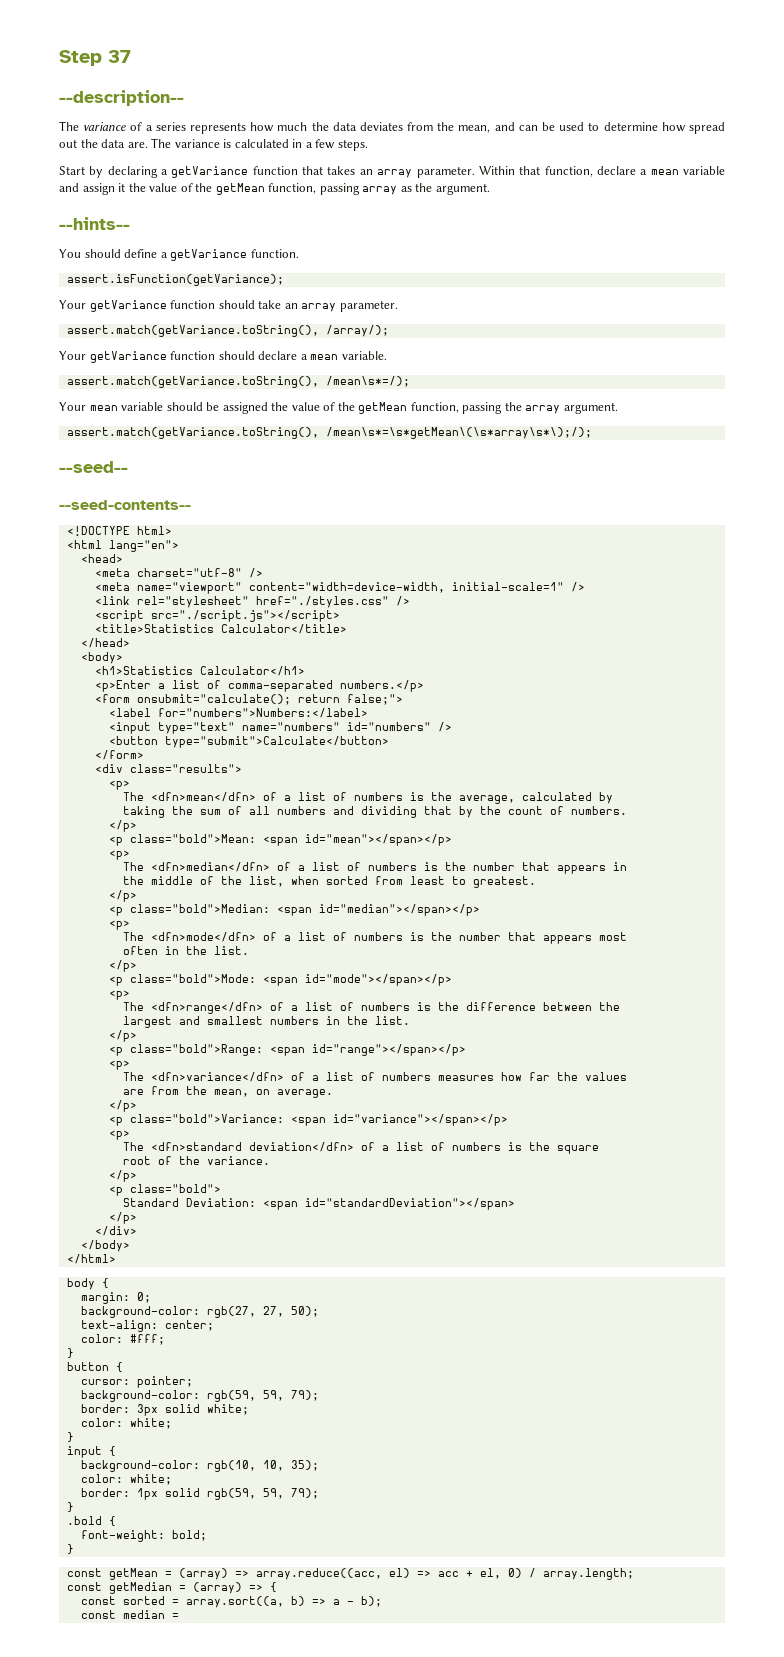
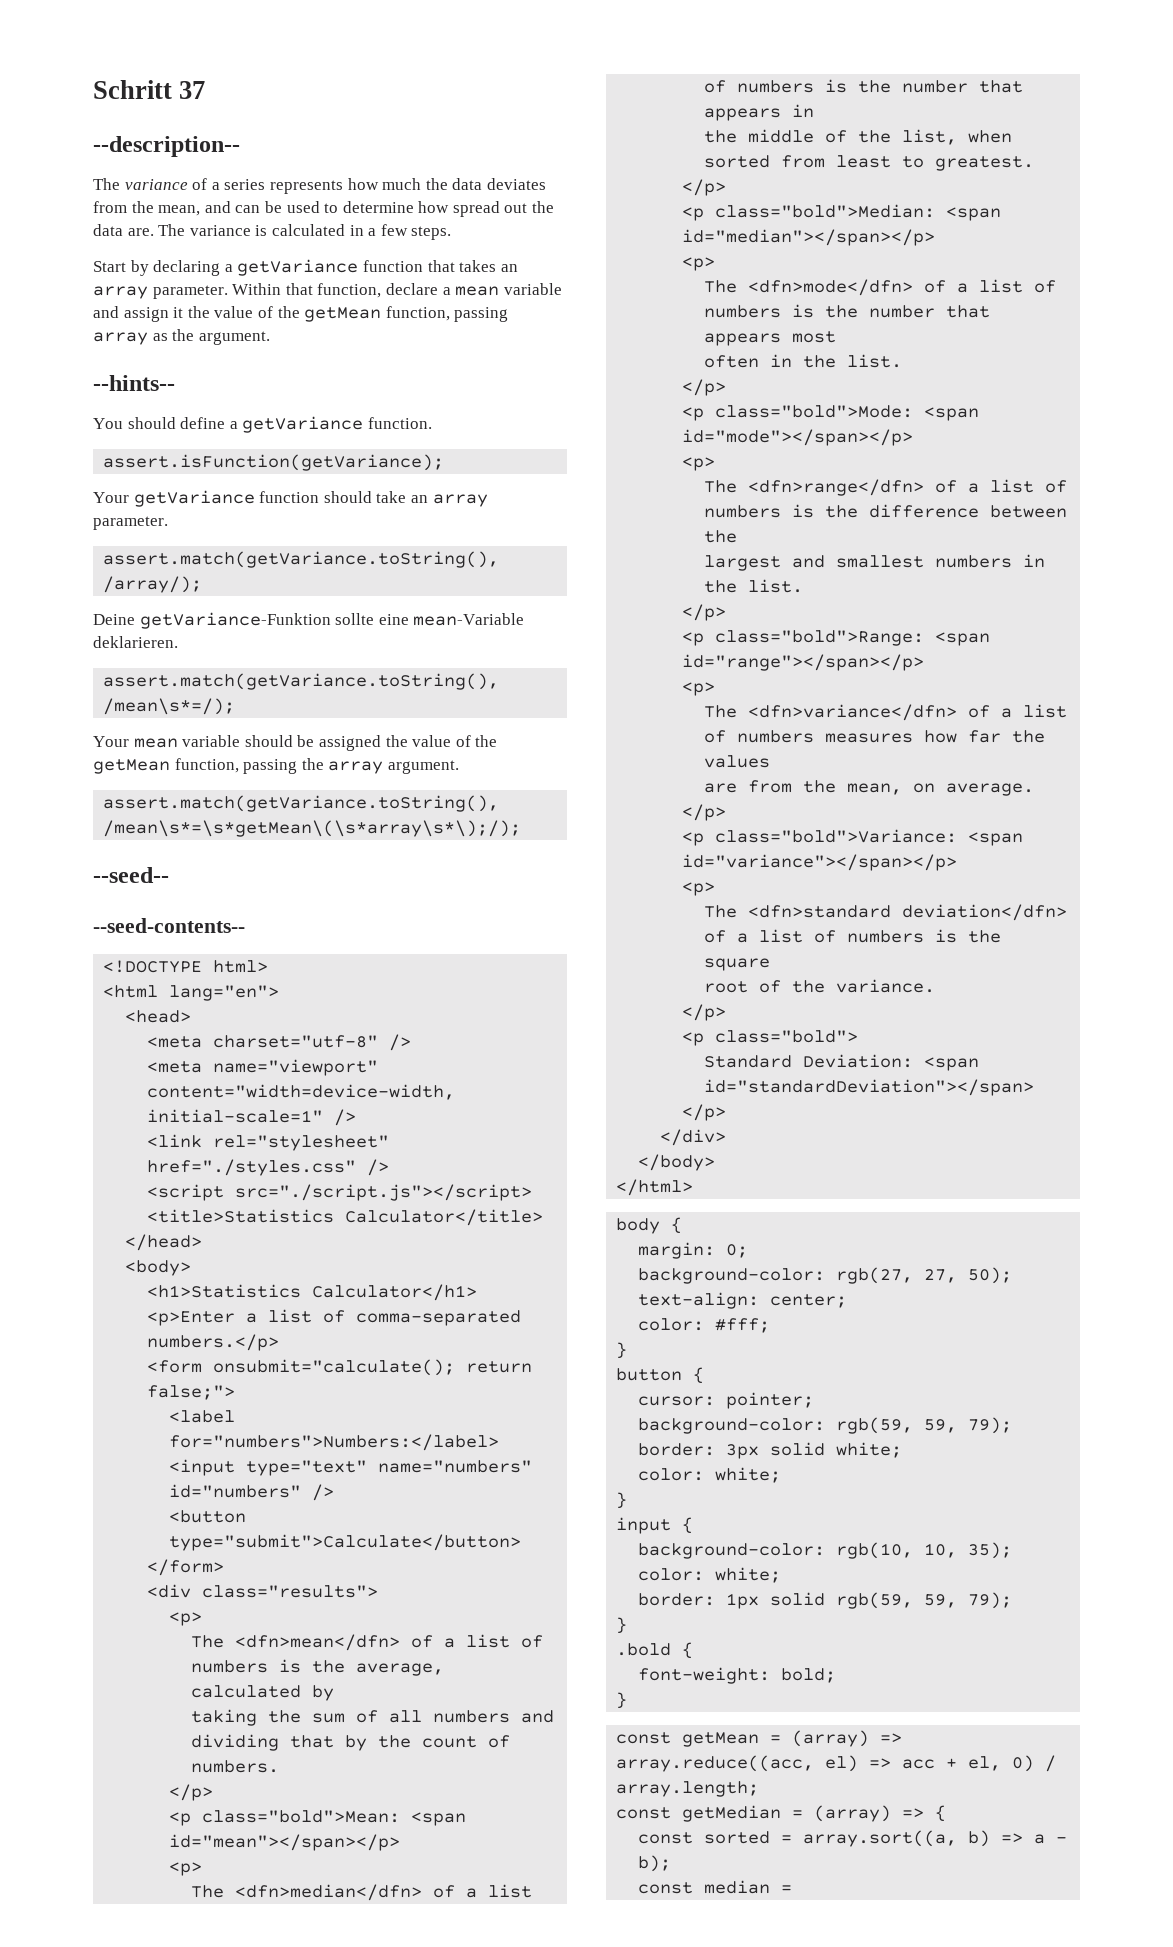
- Step 37
+ Schritt 37
- Your getVariance function should declare a mean variable.
+ Deine getVariance-Funktion sollte eine mean-Variable deklarieren.

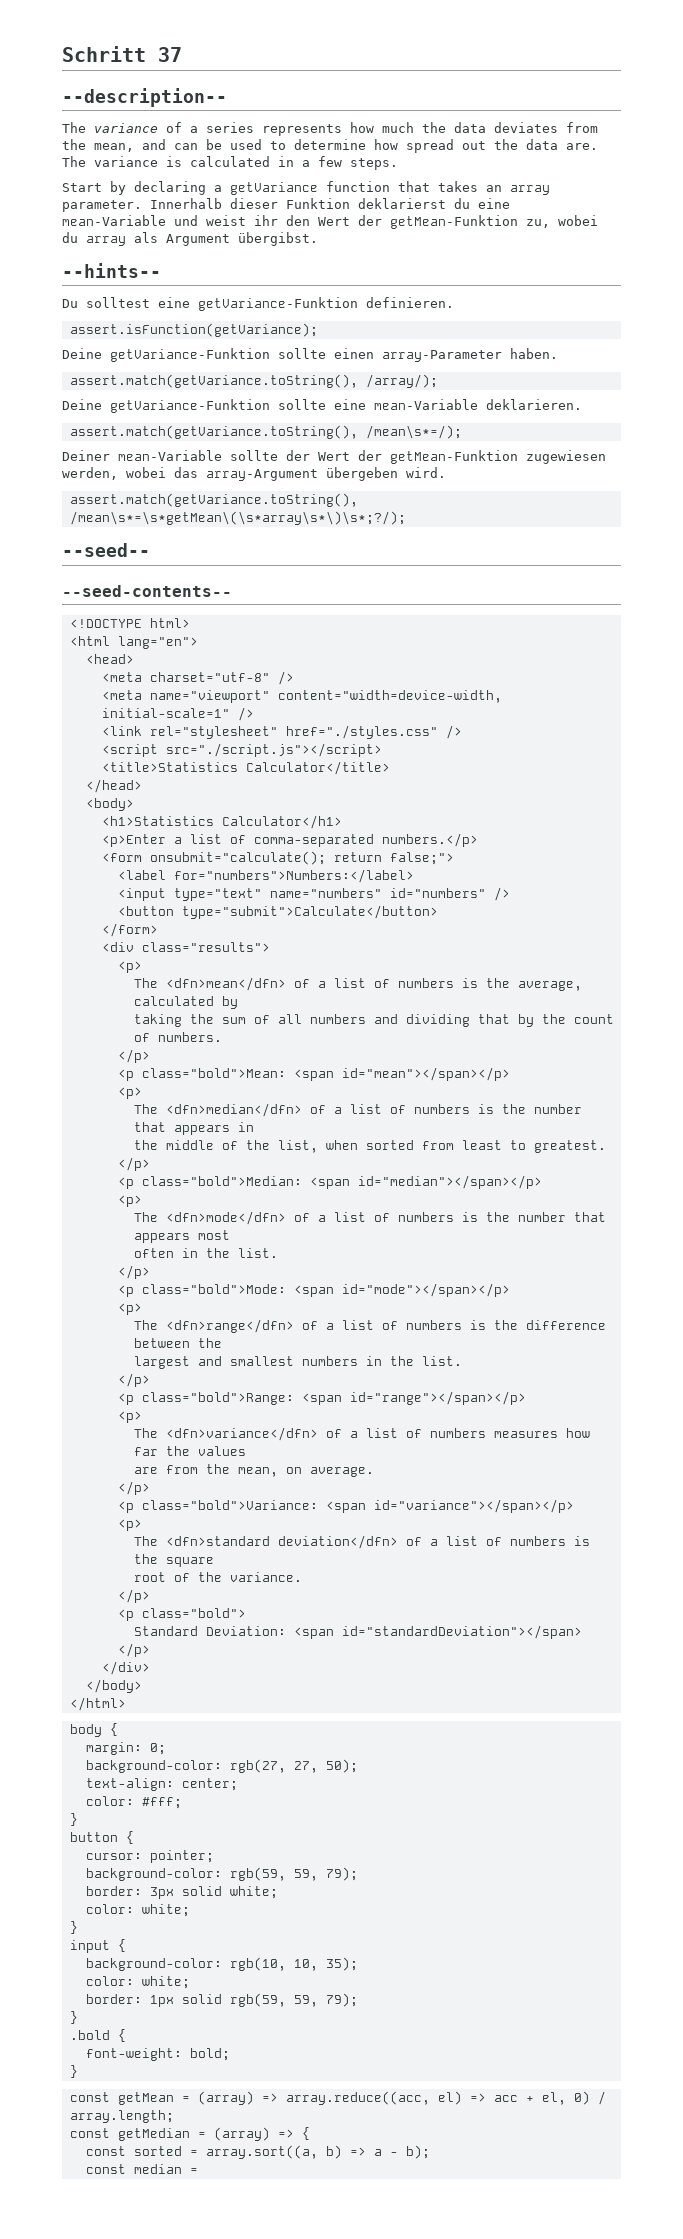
- Within that function, declare a mean variable and assign it the value of the getMean function, passing array as the argument.
+ Innerhalb dieser Funktion deklarierst du eine mean-Variable und weist ihr den Wert der getMean-Funktion zu, wobei du array als Argument übergibst.
  --hints--
- You should define a getVariance function.
+ Du solltest eine getVariance-Funktion definieren.
  assert.isFunction(getVariance);
- Your getVariance function should take an array parameter.
+ Deine getVariance-Funktion sollte einen array-Parameter haben.
- Your mean variable should be assigned the value of the getMean function, passing the array argument.
- assert.match(getVariance.toString(), /mean\s*=\s*getMean\(\s*array\s*\);/);
+ Deiner mean-Variable sollte der Wert der getMean-Funktion zugewiesen werden, wobei das array-Argument übergeben wird.
+ assert.match(getVariance.toString(), /mean\s*=\s*getMean\(\s*array\s*\)\s*;?/);

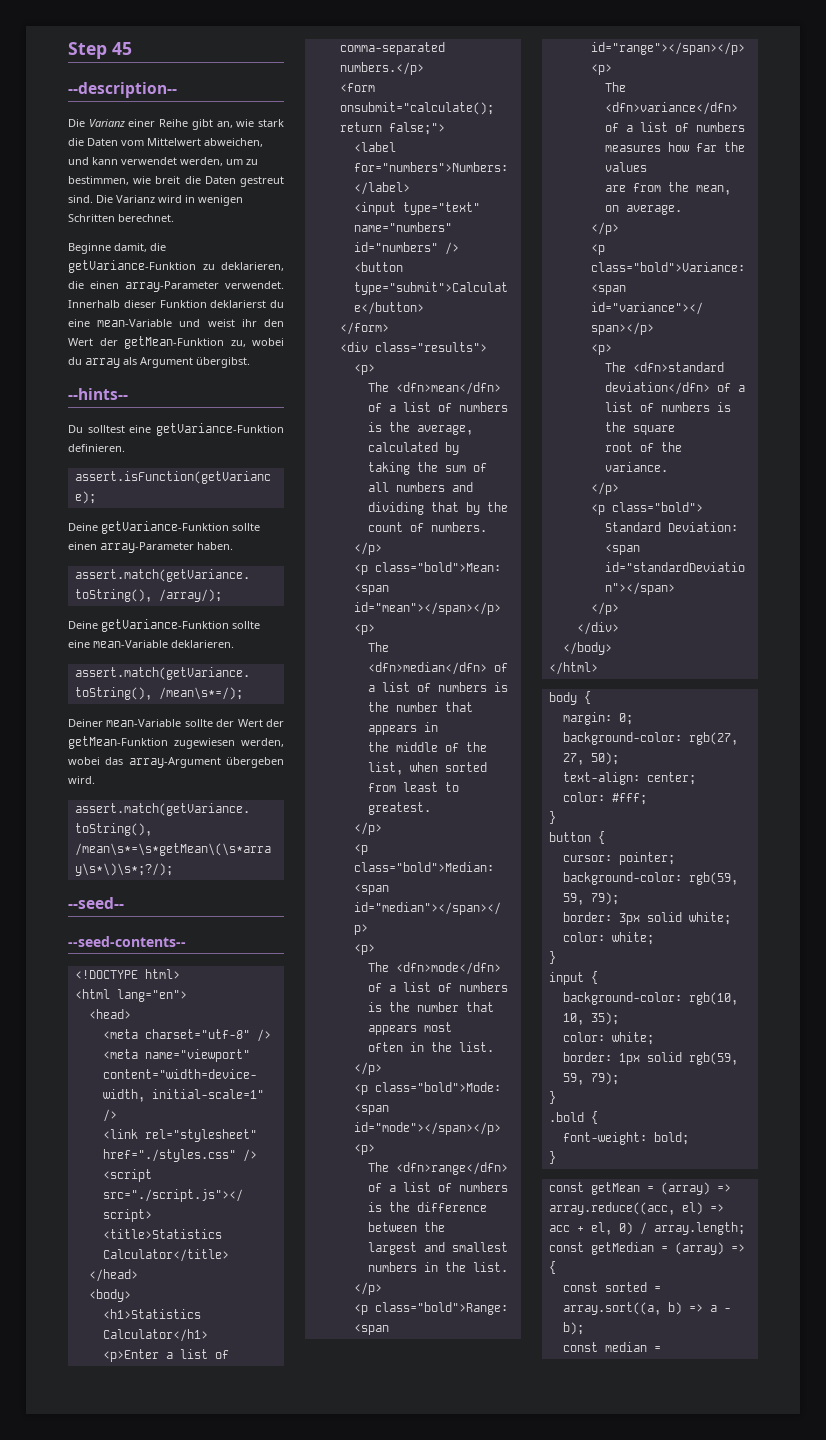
- Schritt 37
+ Step 45
- The variance of a series represents how much the data deviates from the mean, and can be used to determine how spread out the data are. The variance is calculated in a few steps.
- Start by declaring a getVariance function that takes an array parameter.
+ Die Varianz einer Reihe gibt an, wie stark die Daten vom Mittelwert abweichen, und kann verwendet werden, um zu bestimmen, wie breit die Daten gestreut sind. Die Varianz wird in wenigen Schritten berechnet.
+ Beginne damit, die getVariance-Funktion zu deklarieren, die einen array-Parameter verwendet.

